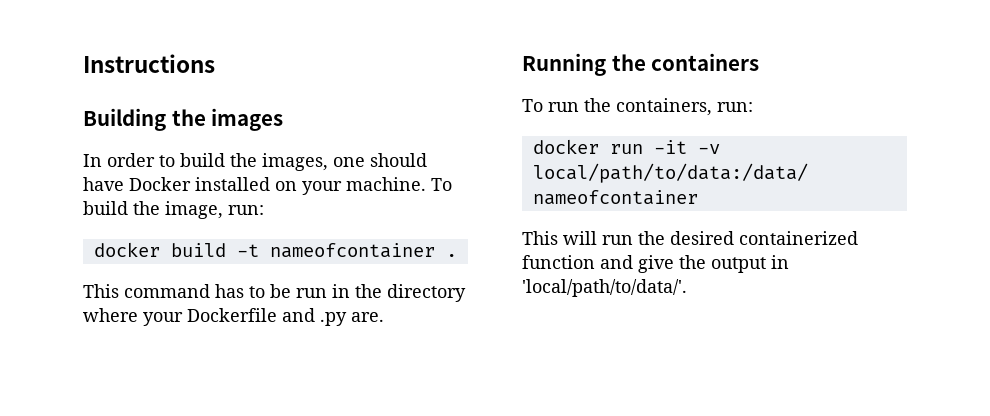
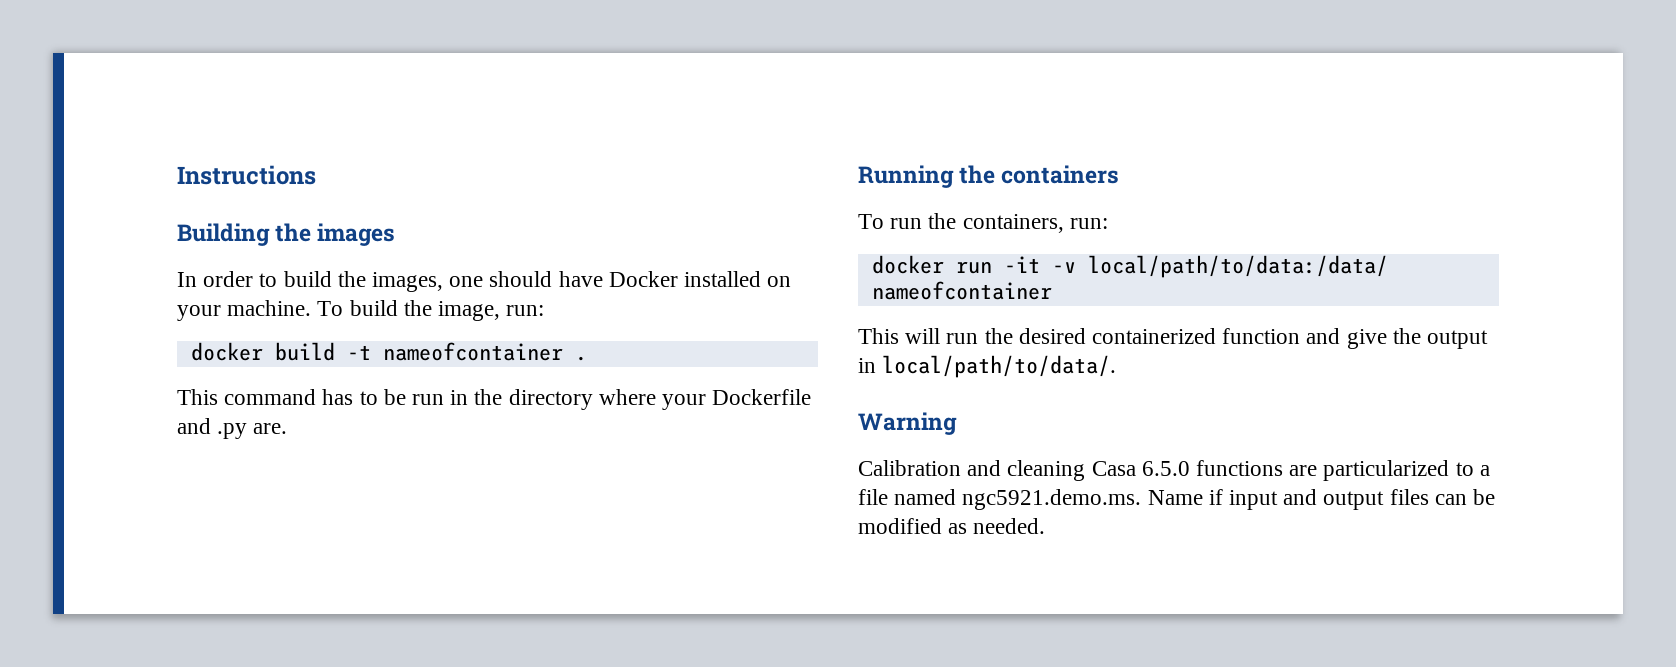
- This will run the desired containerized function and give the output in 'local/path/to/data/'.
+ This will run the desired containerized function and give the output in local/path/to/data/.
+ Warning
+ Calibration and cleaning Casa 6.5.0 functions are particularized to a file named ngc5921.demo.ms. Name if input and output files can be modified as needed.

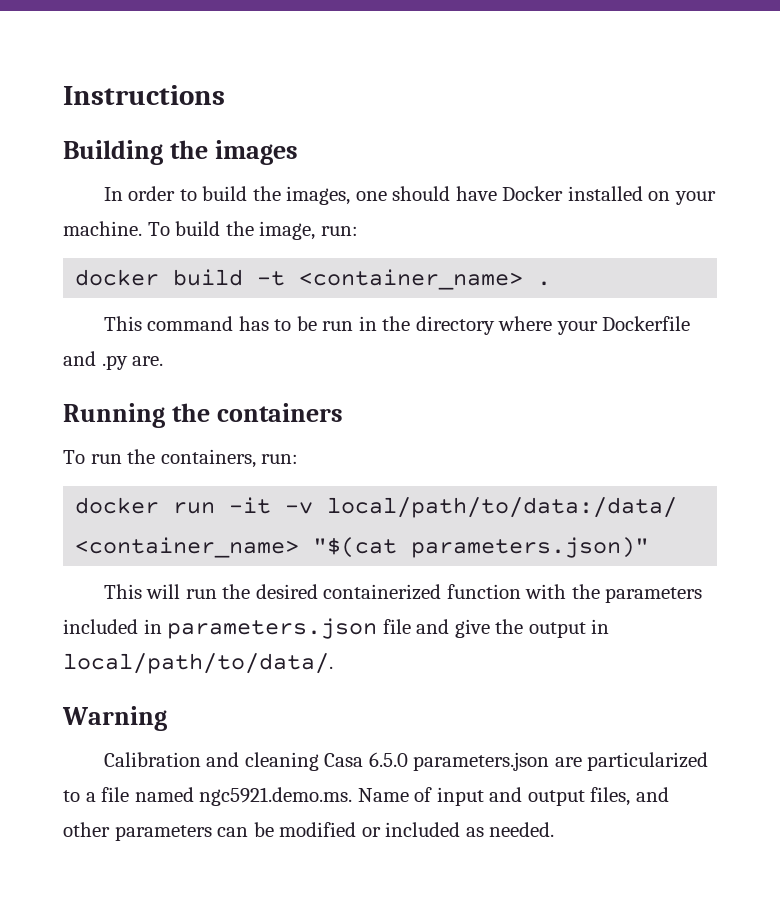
- docker build -t nameofcontainer .
+ docker build -t <container_name> .
- docker run -it -v local/path/to/data:/data/ nameofcontainer
+ docker run -it -v local/path/to/data:/data/ <container_name> "$(cat parameters.json)"
- This will run the desired containerized function and give the output in local/path/to/data/.
+ This will run the desired containerized function with the parameters included in parameters.json file and give the output in local/path/to/data/.
- Calibration and cleaning Casa 6.5.0 functions are particularized to a file named ngc5921.demo.ms. Name if input and output files can be modified as needed.
+ Calibration and cleaning Casa 6.5.0 parameters.json are particularized to a file named ngc5921.demo.ms. Name of input and output files, and other parameters can be modified or included as needed.

